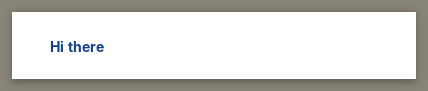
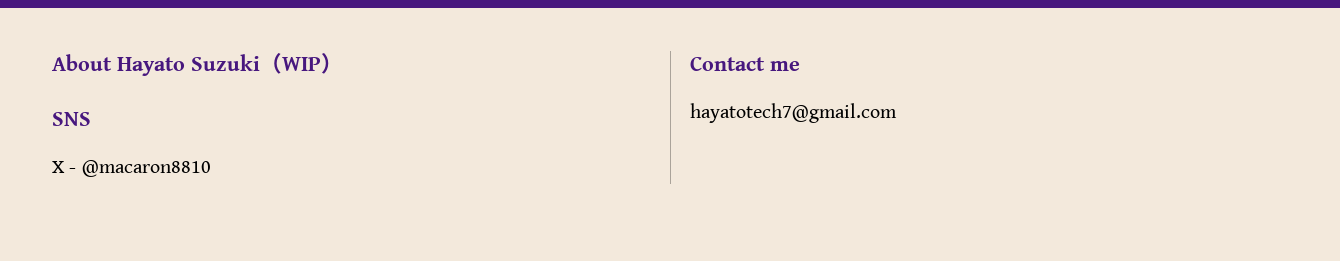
- Hi there
+ About Hayato Suzuki（WIP）
+ SNS
+ X - @macaron8810
+ Contact me
+ hayatotech7@gmail.com

